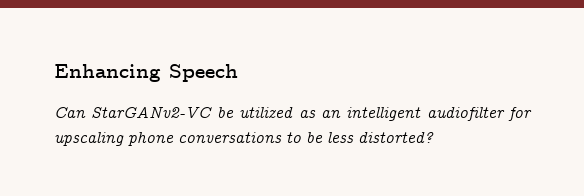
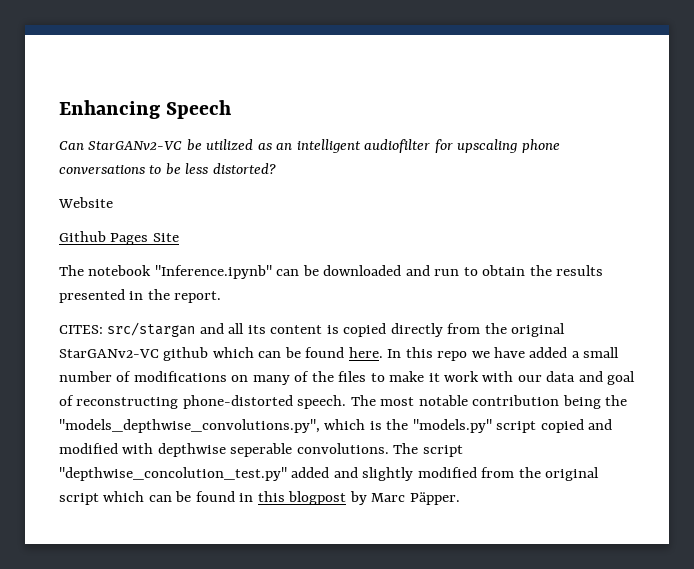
+ Website
+ Github Pages Site
+ The notebook "Inference.ipynb" can be downloaded and run to obtain the results presented in the report.
+ CITES: src/stargan and all its content is copied directly from the original StarGANv2-VC github which can be found here. In this repo we have added a small number of modifications on many of the files to make it work with our data and goal of reconstructing phone-distorted speech. The most notable contribution being the "models_depthwise_convolutions.py", which is the "models.py" script copied and modified with depthwise seperable convolutions. The script "depthwise_concolution_test.py" added and slightly modified from the original script which can be found in this blogpost by Marc Päpper.

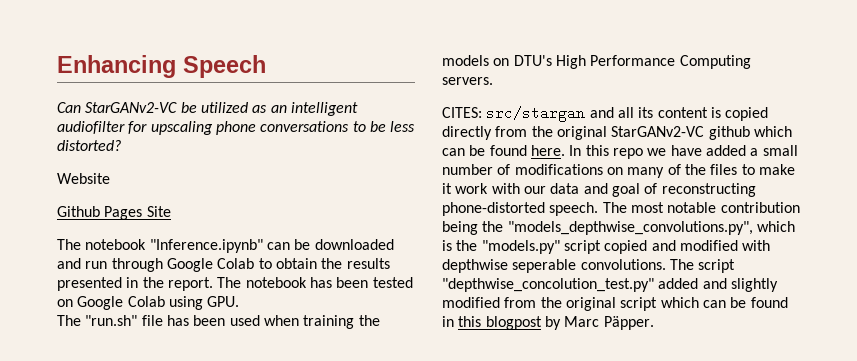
- The notebook "Inference.ipynb" can be downloaded and run to obtain the results presented in the report.
+ The notebook "Inference.ipynb" can be downloaded and run through Google Colab to obtain the results presented in the report. The notebook has been tested on Google Colab using GPU.
+ The "run.sh" file has been used when training the models on DTU's High Performance Computing servers.

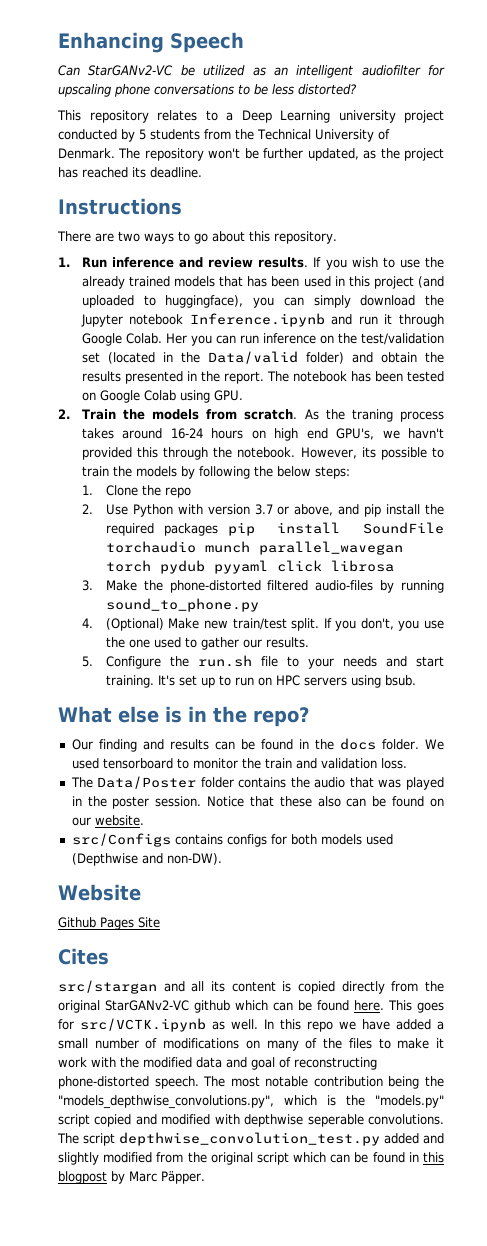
- Website
- Github Pages Site
- The notebook "Inference.ipynb" can be downloaded and run through Google Colab to obtain the results presented in the report.
+ This repository relates to a Deep Learning university project conducted by 5 students from the Technical University of Denmark. The repository won't be further updated, as the project has reached its deadline.
+ Instructions
+ There are two ways to go about this repository.
+ 1. Run inference and review results. If you wish to use the already trained models that has been used in this project (and uploaded to huggingface), you can simply download the Jupyter notebook Inference.ipynb and run it through Google Colab. Her you can run inference on the test/validation set (located in the Data/valid folder) and obtain the results presented in the report.
- The "run.sh" file has been used when training the models on DTU's High Performance Computing servers.
- CITES: src/stargan and all its content is copied directly from the original StarGANv2-VC github which can be found here.
+ 2. Train the models from scratch. As the traning process takes around 16-24 hours on high end GPU's, we havn't provided this through the notebook. However, its possible to train the models by following the below steps:
+ 1. Clone the repo
+ 2. Use Python with version 3.7 or above, and pip install the required packages pip install SoundFile torchaudio munch parallel_wavegan torch pydub pyyaml click librosa
+ 3. Make the phone-distorted filtered audio-files by running sound_to_phone.py
+ 4. (Optional) Make new train/test split. If you don't, you use the one used to gather our results.
+ 5. Configure the run.sh file to your needs and start training. It's set up to run on HPC servers using bsub.
+ What else is in the repo?
+ Our finding and results can be found in the docs folder. We used tensorboard to monitor the train and validation loss.
+ The Data/Poster folder contains the audio that was played in the poster session. Notice that these also can be found on our website.
+ src/Configs contains configs for both models used (Depthwise and non-DW).
+ Website
+ Github Pages Site
+ Cites
+ src/stargan and all its content is copied directly from the original StarGANv2-VC github which can be found here.
+ This goes for src/VCTK.ipynb as well.
- In this repo we have added a small number of modifications on many of the files to make it work with our data and goal of reconstructing phone-distorted speech.
+ In this repo we have added a small number of modifications on many of the files to make it work with the modified data and goal of reconstructing phone-distorted speech.
- The script "depthwise_concolution_test.py" added and slightly modified from the original script which can be found in this blogpost by Marc Päpper.
+ The script depthwise_convolution_test.py added and slightly modified from the original script which can be found in this blogpost by Marc Päpper.

